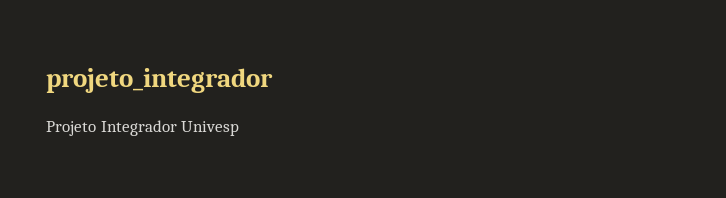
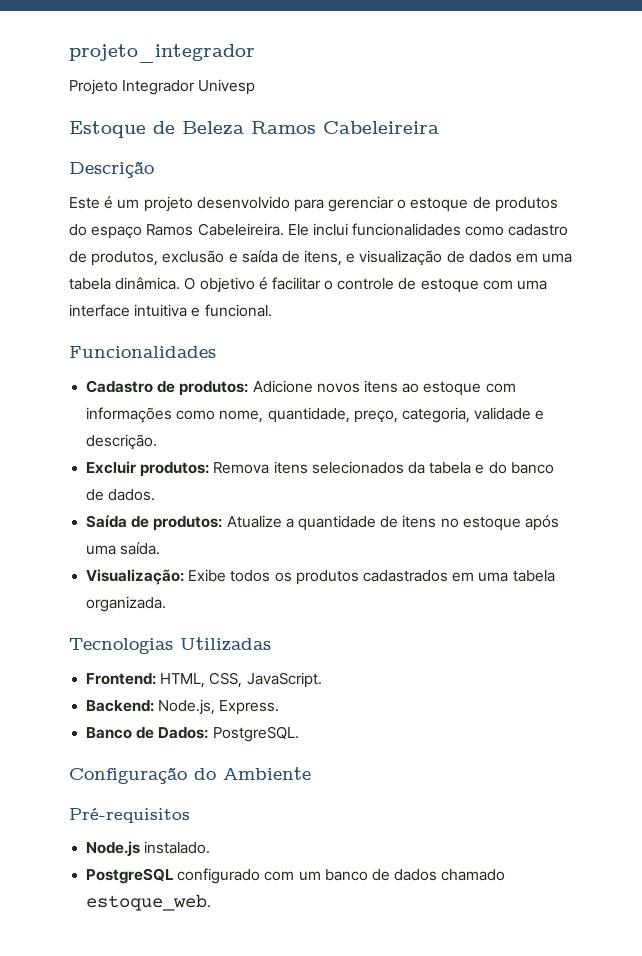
+ Estoque de Beleza Ramos Cabeleireira
+ Descrição
+ Este é um projeto desenvolvido para gerenciar o estoque de produtos do espaço Ramos Cabeleireira. Ele inclui funcionalidades como cadastro de produtos, exclusão e saída de itens, e visualização de dados em uma tabela dinâmica. O objetivo é facilitar o controle de estoque com uma interface intuitiva e funcional.
+ Funcionalidades
+ Cadastro de produtos: Adicione novos itens ao estoque com informações como nome, quantidade, preço, categoria, validade e descrição.
+ Excluir produtos: Remova itens selecionados da tabela e do banco de dados.
+ Saída de produtos: Atualize a quantidade de itens no estoque após uma saída.
+ Visualização: Exibe todos os produtos cadastrados em uma tabela organizada.
+ Tecnologias Utilizadas
+ Frontend: HTML, CSS, JavaScript.
+ Backend: Node.js, Express.
+ Banco de Dados: PostgreSQL.
+ Configuração do Ambiente
+ Pré-requisitos
+ Node.js instalado.
+ PostgreSQL configurado com um banco de dados chamado estoque_web.

